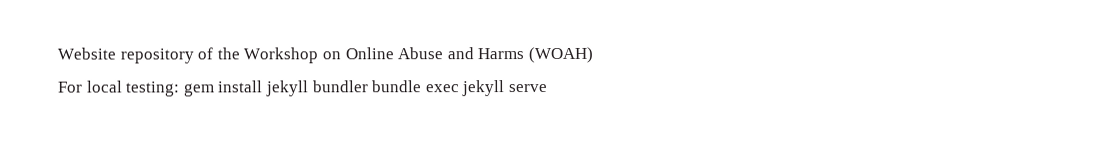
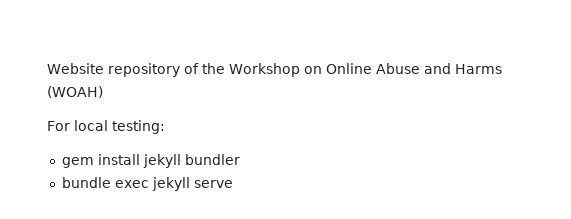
- For local testing: gem install jekyll bundler bundle exec jekyll serve
+ For local testing:
+ gem install jekyll bundler
+ bundle exec jekyll serve

